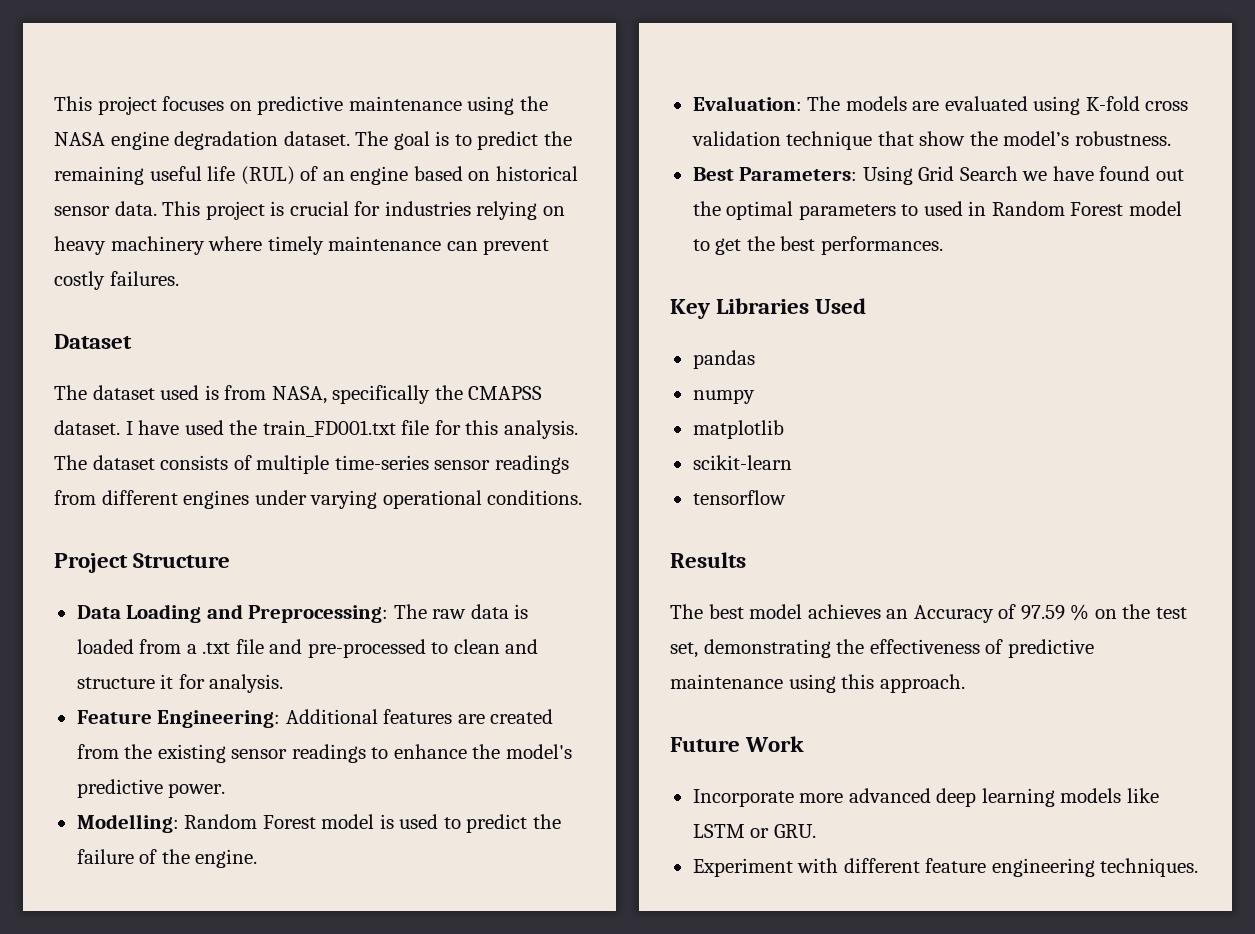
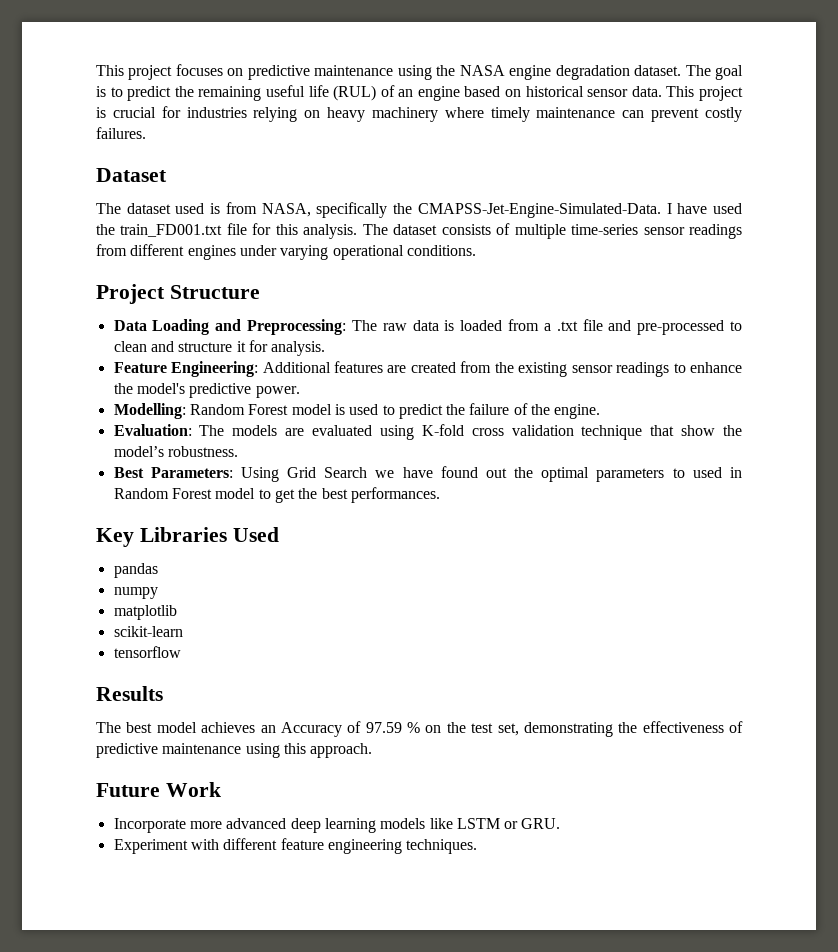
- The dataset used is from NASA, specifically the CMAPSS dataset.
+ The dataset used is from NASA, specifically the CMAPSS-Jet-Engine-Simulated-Data.

